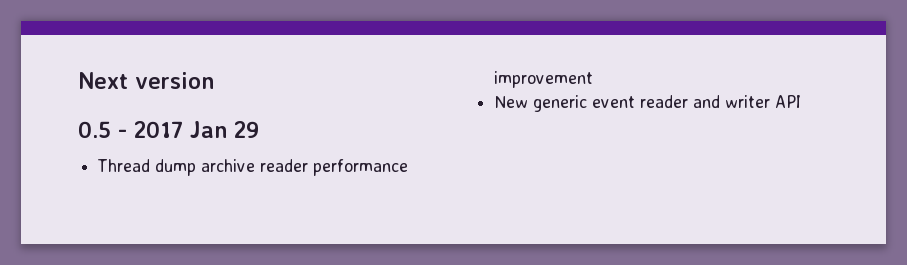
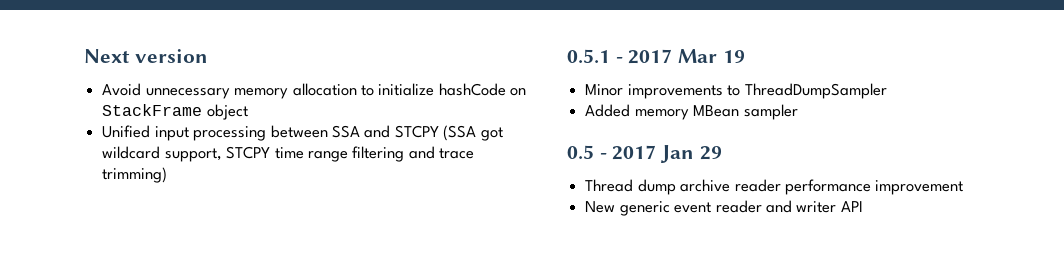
+ Avoid unnecessary memory allocation to initialize hashCode on StackFrame object
+ Unified input processing between SSA and STCPY (SSA got wildcard support, STCPY time range filtering and trace trimming)
+ 0.5.1 - 2017 Mar 19
+ Minor improvements to ThreadDumpSampler
+ Added memory MBean sampler

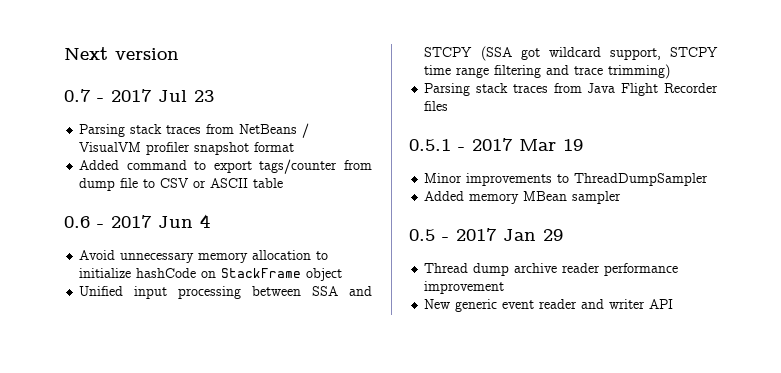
+ 0.7 - 2017 Jul 23
+ Parsing stack traces from NetBeans / VisualVM profiler snapshot format
+ Added command to export tags/counter from dump file to CSV or ASCII table
+ 0.6 - 2017 Jun 4
+ Parsing stack traces from Java Flight Recorder files

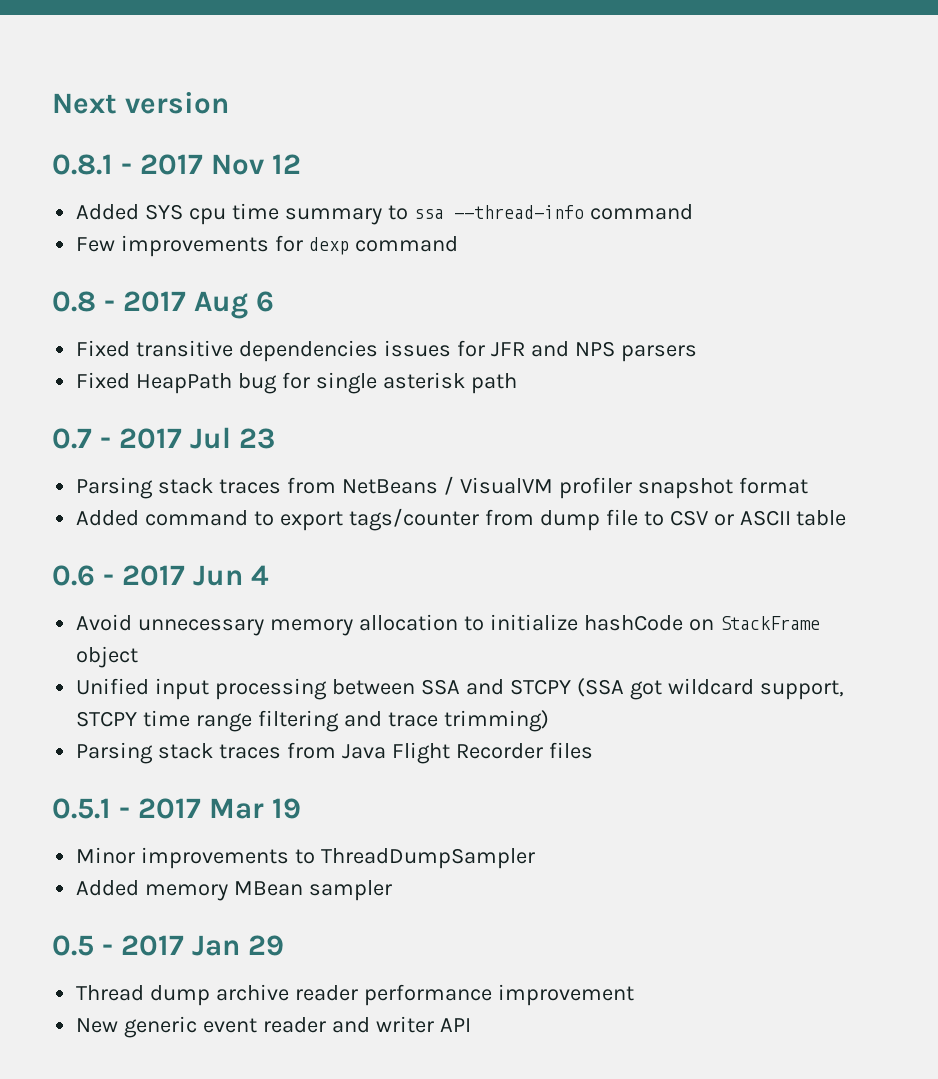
+ 0.8.1 - 2017 Nov 12
+ Added SYS cpu time summary to ssa --thread-info command
+ Few improvements for dexp command
+ 0.8 - 2017 Aug 6
+ Fixed transitive dependencies issues for JFR and NPS parsers
+ Fixed HeapPath bug for single asterisk path

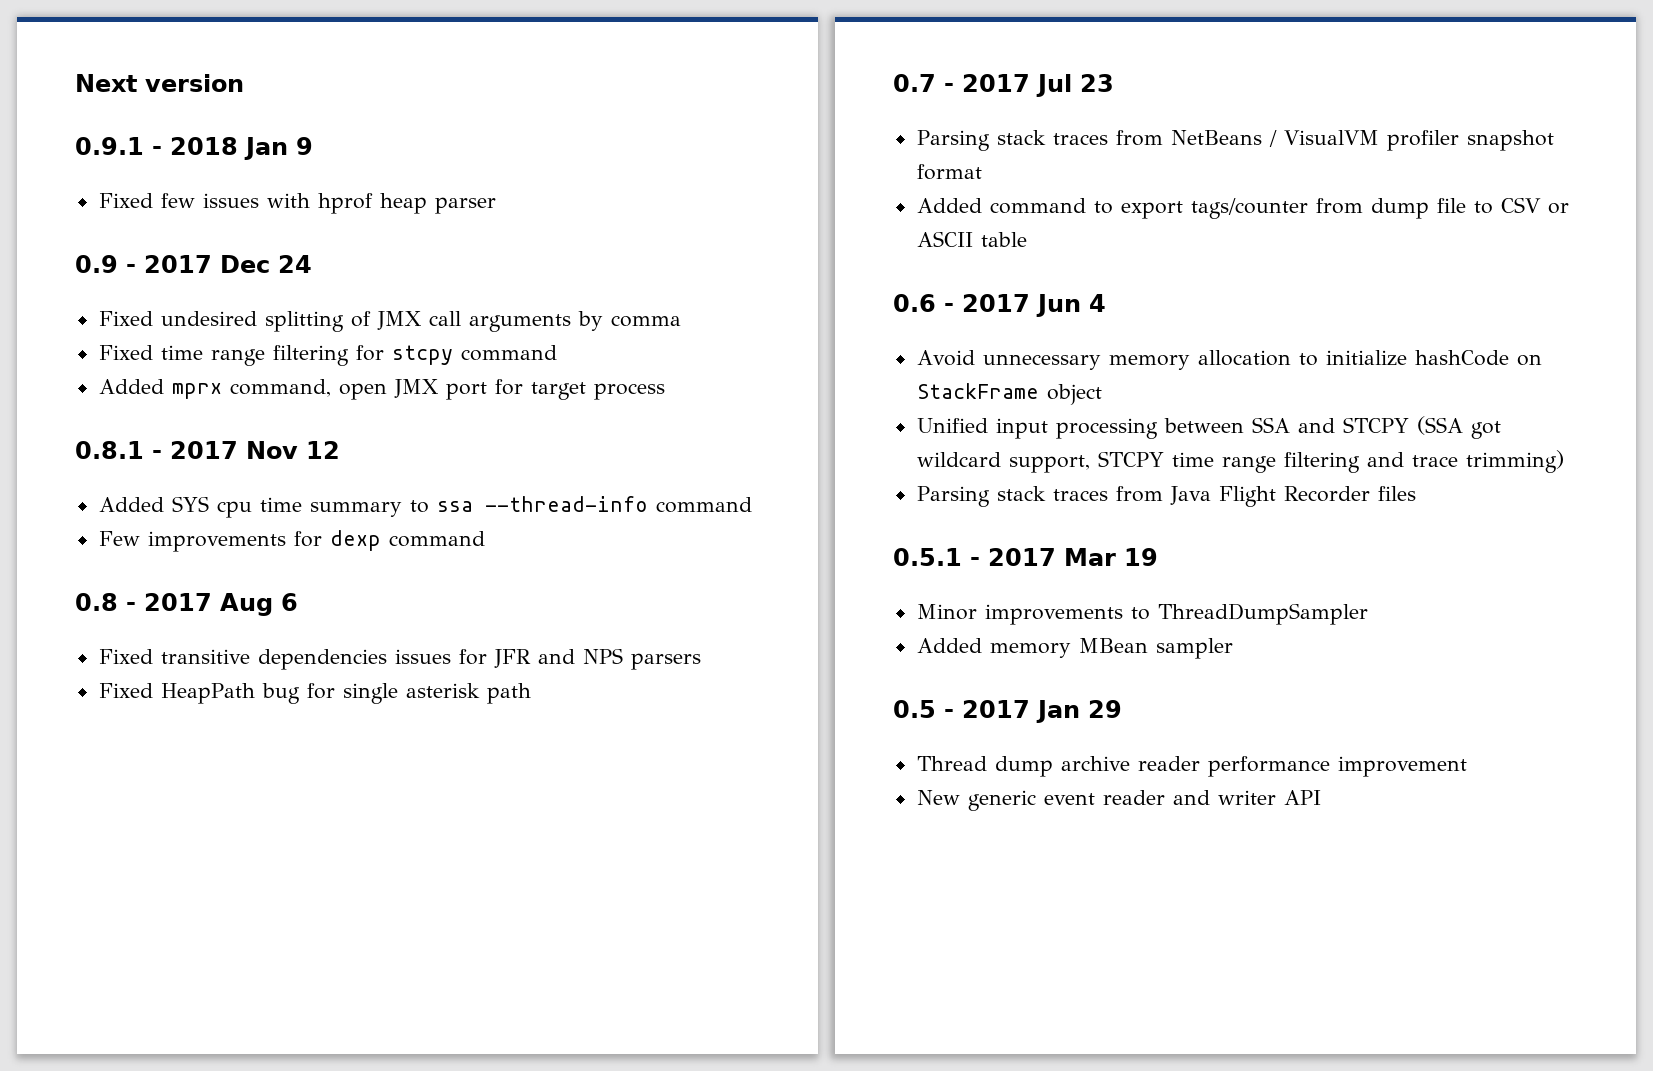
+ 0.9.1 - 2018 Jan 9
+ Fixed few issues with hprof heap parser
+ 0.9 - 2017 Dec 24
+ Fixed undesired splitting of JMX call arguments by comma
+ Fixed time range filtering for stcpy command
+ Added mprx command, open JMX port for target process

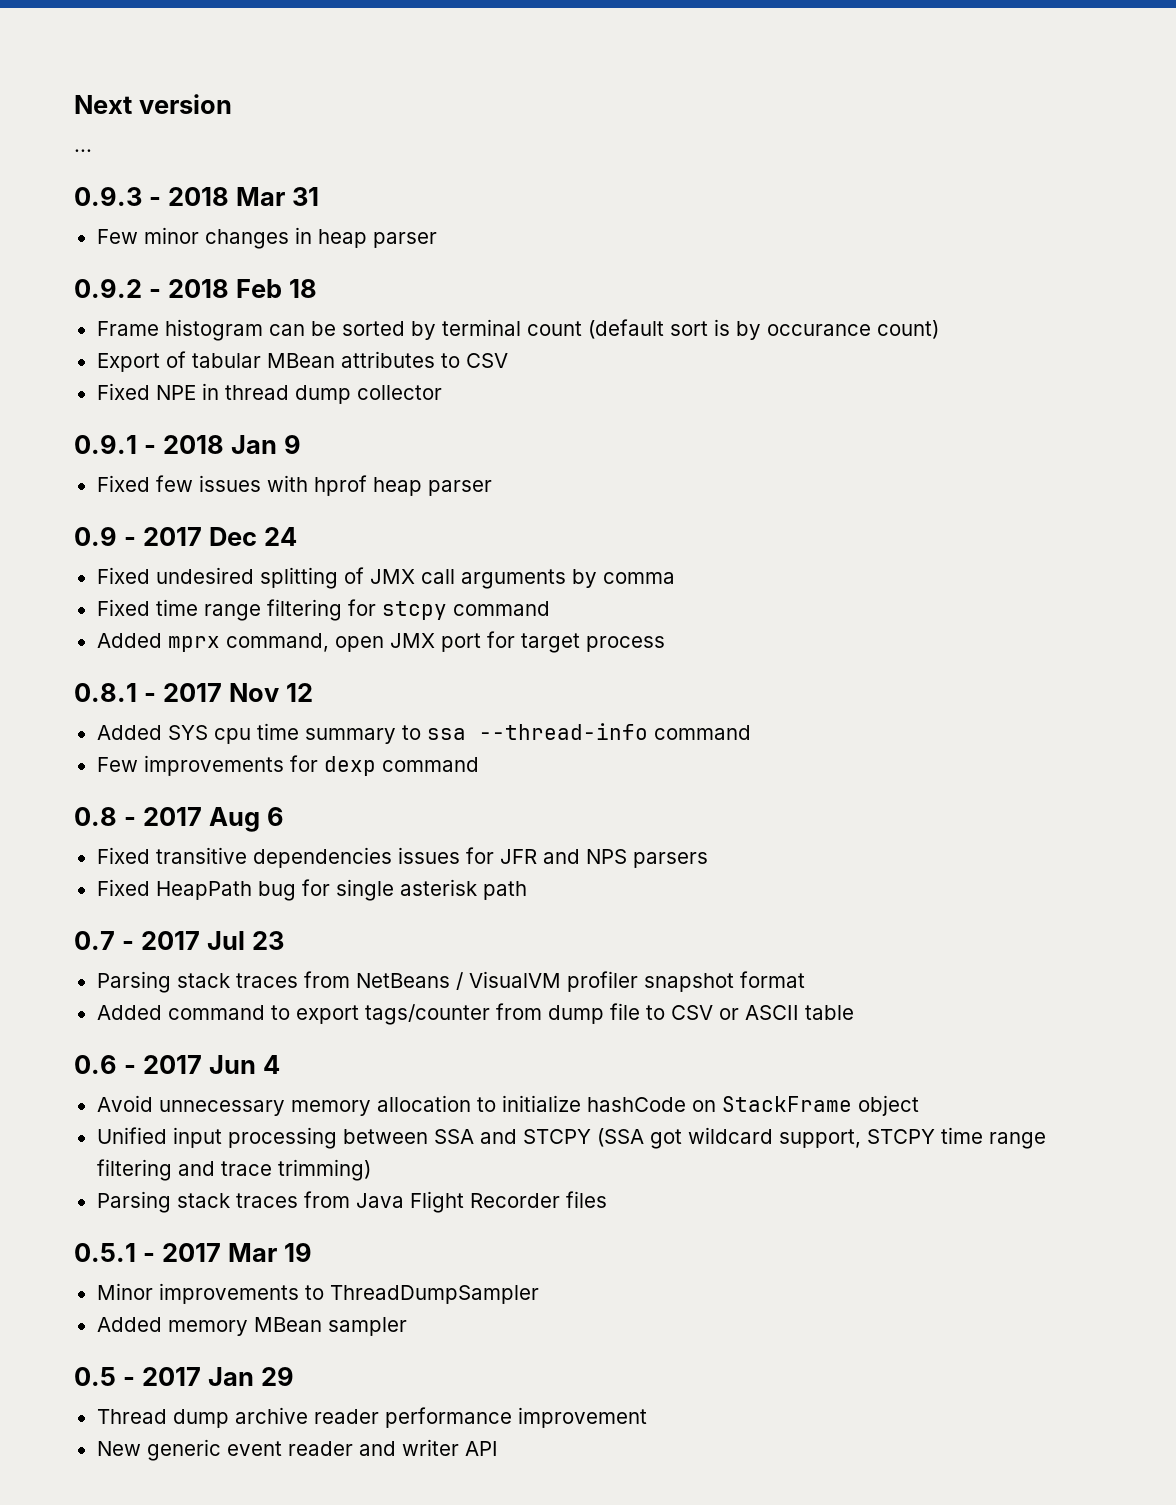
+ ...
+ 0.9.3 - 2018 Mar 31
+ Few minor changes in heap parser
+ 0.9.2 - 2018 Feb 18
+ Frame histogram can be sorted by terminal count (default sort is by occurance count)
+ Export of tabular MBean attributes to CSV
+ Fixed NPE in thread dump collector

